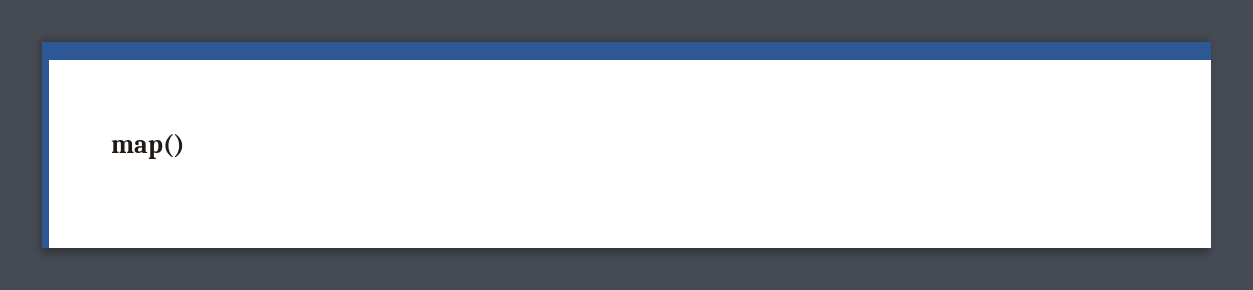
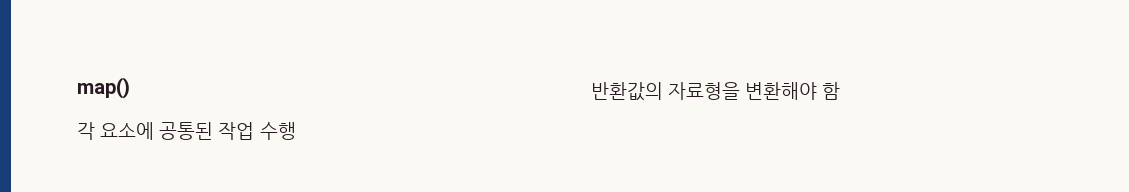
+ 각 요소에 공통된 작업 수행
+ 반환값의 자료형을 변환해야 함

